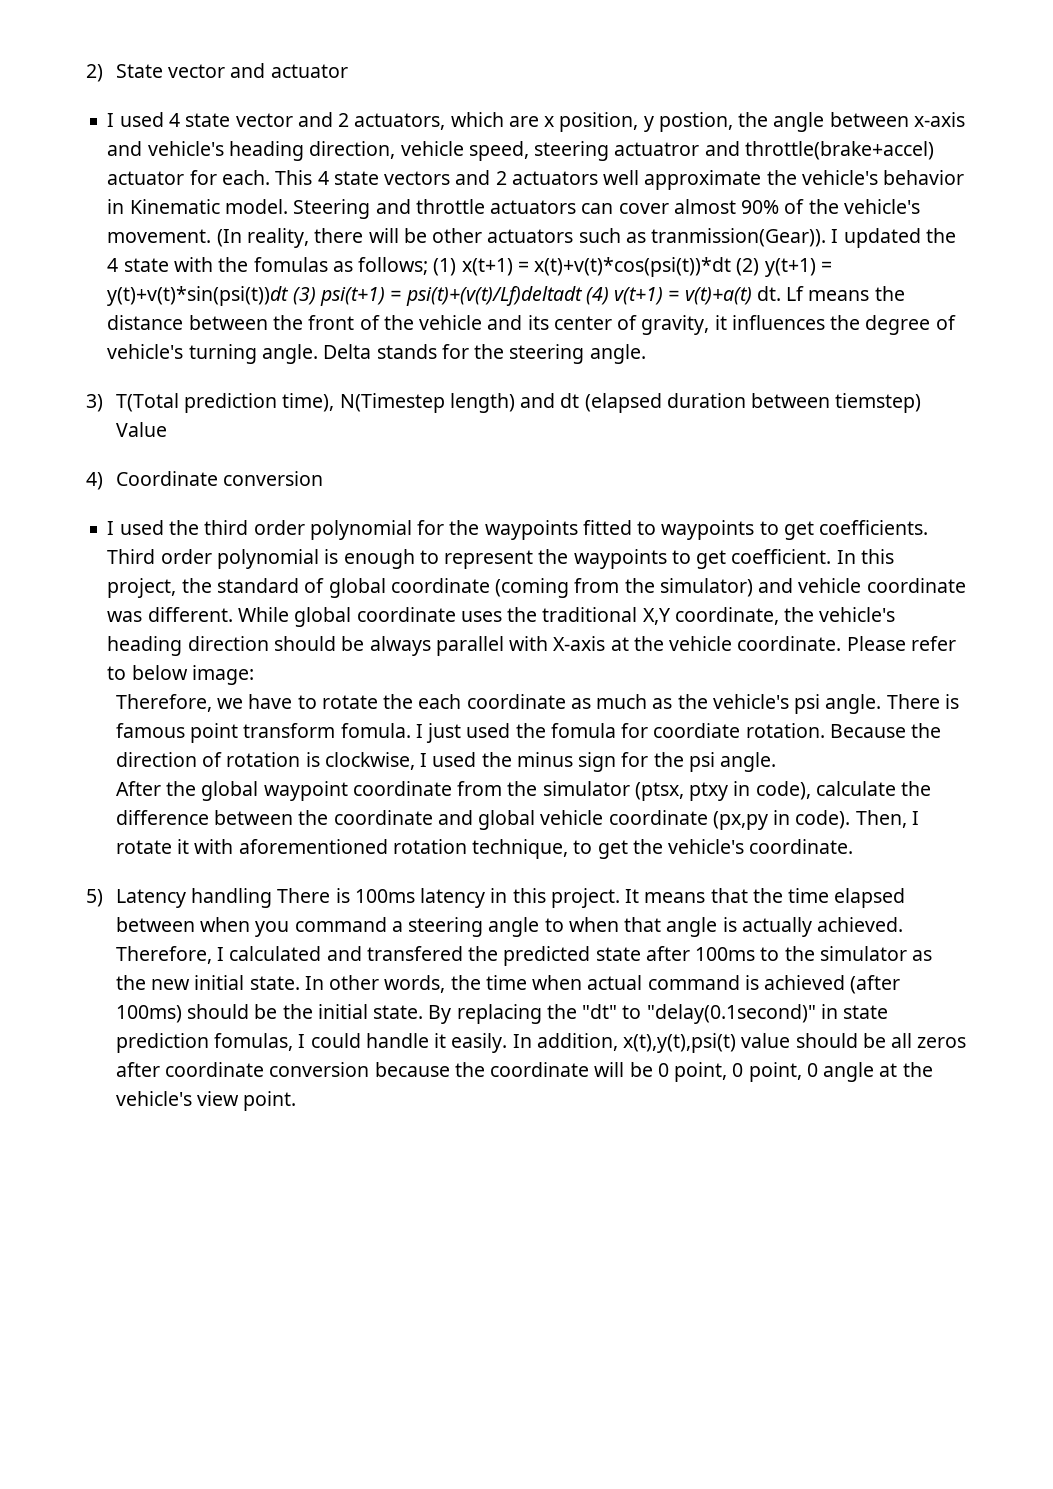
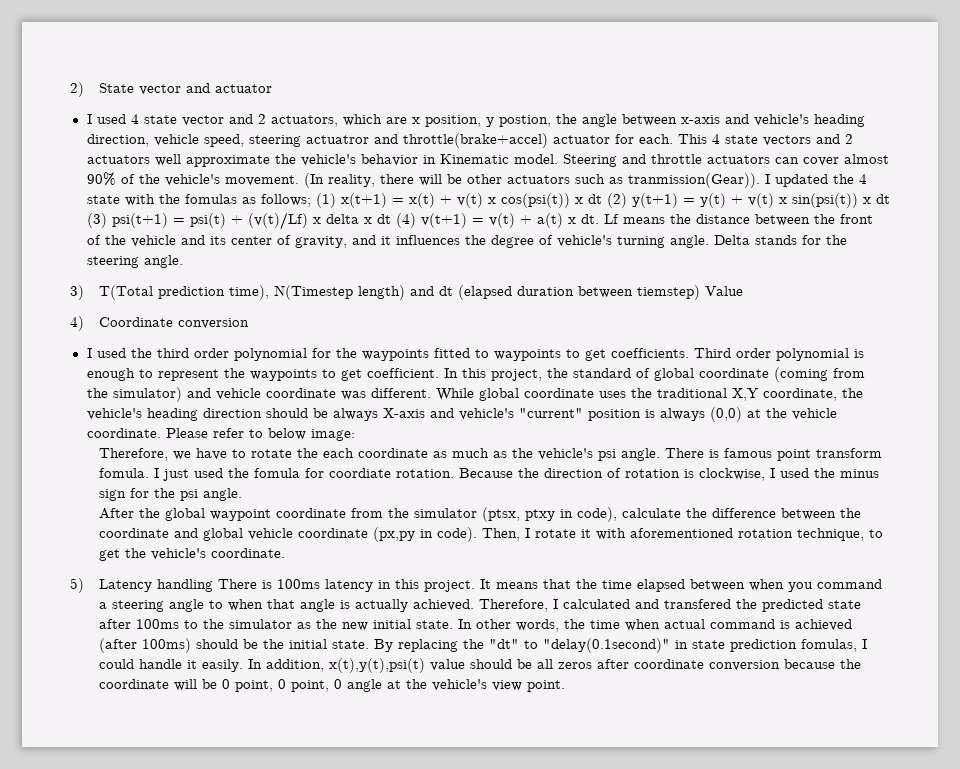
- I updated the 4 state with the fomulas as follows; (1) x(t+1) = x(t)+v(t)*cos(psi(t))*dt (2) y(t+1) = y(t)+v(t)*sin(psi(t))dt (3) psi(t+1) = psi(t)+(v(t)/Lf)deltadt (4) v(t+1) = v(t)+a(t) dt.
+ I updated the 4 state with the fomulas as follows; (1) x(t+1) = x(t) + v(t) x cos(psi(t)) x dt (2) y(t+1) = y(t) + v(t) x sin(psi(t)) x dt (3) psi(t+1) = psi(t) + (v(t)/Lf) x delta x dt (4) v(t+1) = v(t) + a(t) x dt.
- Lf means the distance between the front of the vehicle and its center of gravity, it influences the degree of vehicle's turning angle.
+ Lf means the distance between the front of the vehicle and its center of gravity, and it influences the degree of vehicle's turning angle.
- While global coordinate uses the traditional X,Y coordinate, the vehicle's heading direction should be always parallel with X-axis at the vehicle coordinate.
+ While global coordinate uses the traditional X,Y coordinate, the vehicle's heading direction should be always X-axis and vehicle's "current" position is always (0,0) at the vehicle coordinate.

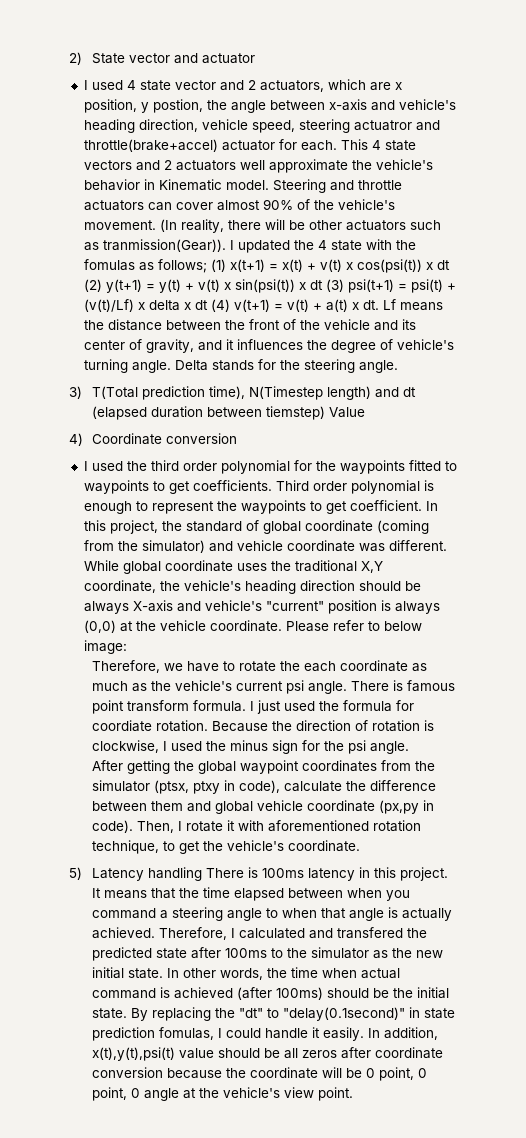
- Therefore, we have to rotate the each coordinate as much as the vehicle's psi angle.
+ Therefore, we have to rotate the each coordinate as much as the vehicle's current psi angle.
- There is famous point transform fomula.
+ There is famous point transform formula.
- I just used the fomula for coordiate rotation.
+ I just used the formula for coordiate rotation.
- After the global waypoint coordinate from the simulator (ptsx, ptxy in code), calculate the difference between the coordinate and global vehicle coordinate (px,py in code).
+ After getting the global waypoint coordinates from the simulator (ptsx, ptxy in code), calculate the difference between them and global vehicle coordinate (px,py in code).

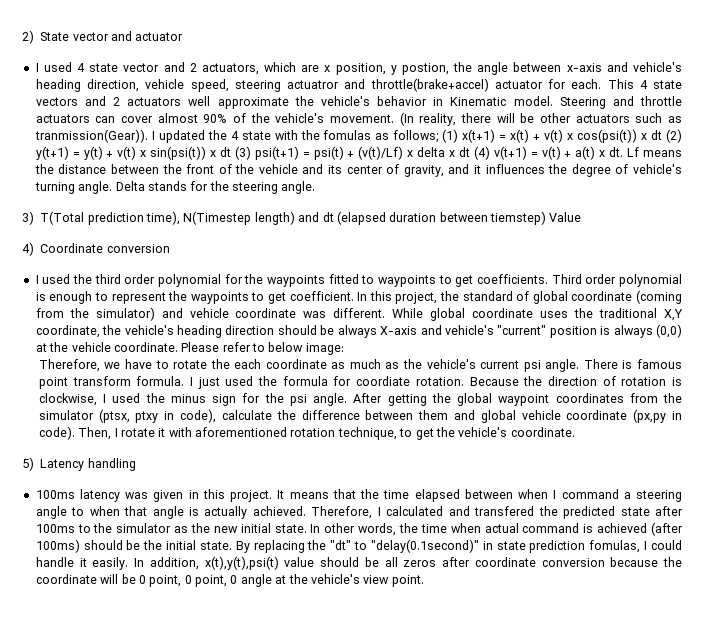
- Because the direction of rotation is clockwise, I used the minus sign for the psi angle.
- After getting the global waypoint coordinates from the simulator (ptsx, ptxy in code), calculate the difference between them and global vehicle coordinate (px,py in code).
+ Because the direction of rotation is clockwise, I used the minus sign for the psi angle. After getting the global waypoint coordinates from the simulator (ptsx, ptxy in code), calculate the difference between them and global vehicle coordinate (px,py in code).
- 5) Latency handling There is 100ms latency in this project.
+ 5) Latency handling
+ 100ms latency was given in this project.
- It means that the time elapsed between when you command a steering angle to when that angle is actually achieved.
+ It means that the time elapsed between when I command a steering angle to when that angle is actually achieved.

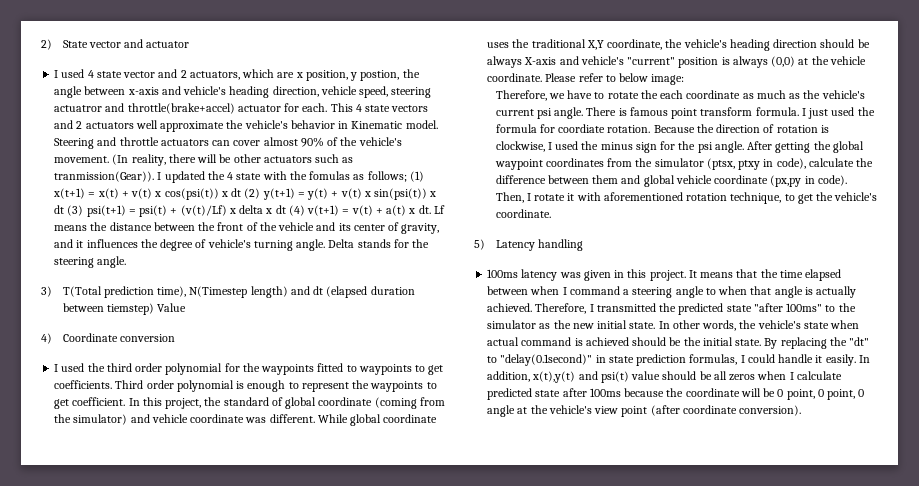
- Therefore, I calculated and transfered the predicted state after 100ms to the simulator as the new initial state.
+ Therefore, I transmitted the predicted state "after 100ms" to the simulator as the new initial state.
- In other words, the time when actual command is achieved (after 100ms) should be the initial state.
+ In other words, the vehicle's state when actual command is achieved should be the initial state.
- By replacing the "dt" to "delay(0.1second)" in state prediction fomulas, I could handle it easily.
+ By replacing the "dt" to "delay(0.1second)" in state prediction formulas, I could handle it easily.
- In addition, x(t),y(t),psi(t) value should be all zeros after coordinate conversion because the coordinate will be 0 point, 0 point, 0 angle at the vehicle's view point.
+ In addition, x(t),y(t) and psi(t) value should be all zeros when I calculate predicted state after 100ms because the coordinate will be 0 point, 0 point, 0 angle at the vehicle's view point (after coordinate conversion).

